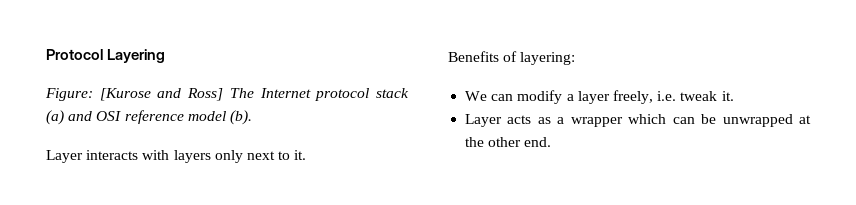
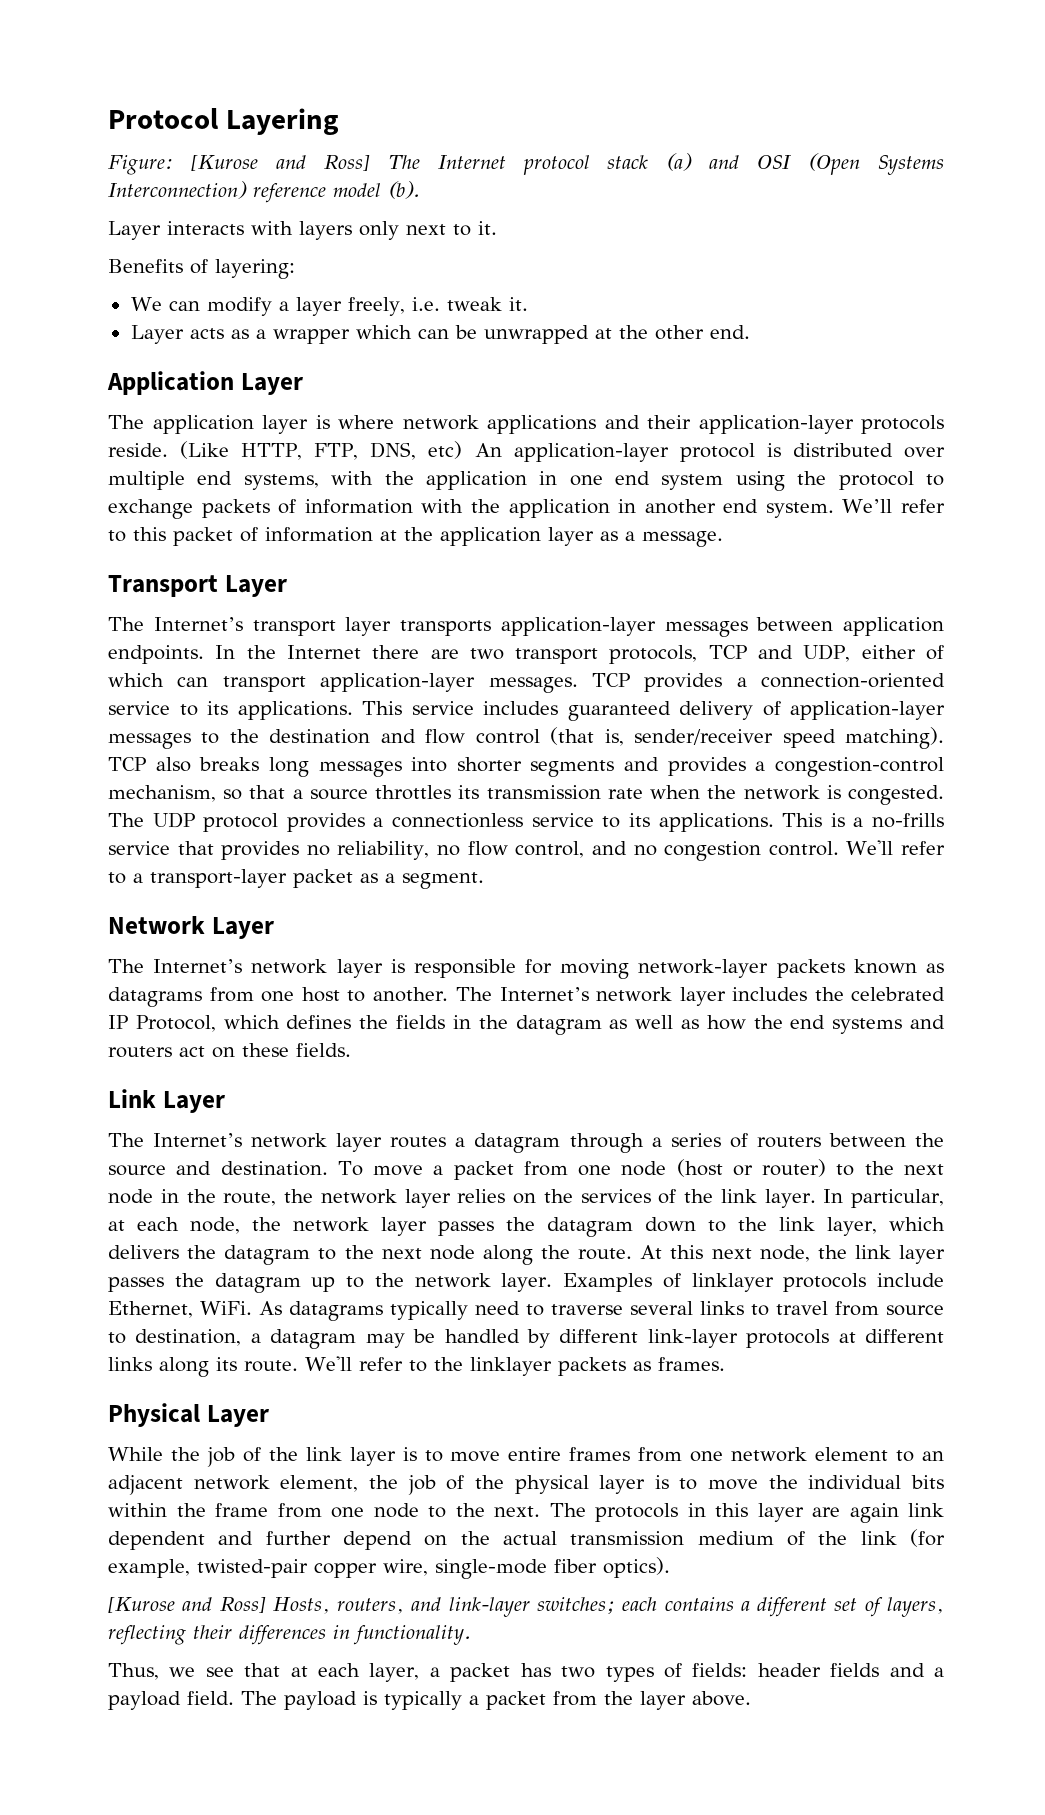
- Figure: [Kurose and Ross] The Internet protocol stack (a) and OSI reference model (b).
+ Figure: [Kurose and Ross] The Internet protocol stack (a) and OSI (Open Systems Interconnection) reference model (b).
+ Application Layer
+ The application layer is where network applications and their application-layer protocols reside. (Like HTTP, FTP, DNS, etc) An application-layer protocol is distributed over multiple end systems, with the application in one end system using the protocol to exchange packets of information with the application in another end system. We’ll refer to this packet of information at the application layer as a message.
+ Transport Layer
+ The Internet’s transport layer transports application-layer messages between application endpoints. In the Internet there are two transport protocols, TCP and UDP, either of which can transport application-layer messages. TCP provides a connection-oriented service to its applications. This service includes guaranteed delivery of application-layer messages to the destination and flow control (that is, sender/receiver speed matching). TCP also breaks long messages into shorter segments and provides a congestion-control mechanism, so that a source throttles its transmission rate when the network is congested. The UDP protocol provides a connectionless service to its applications. This is a no-frills service that provides no reliability, no flow control, and no congestion control. We'll refer to a transport-layer packet as a segment.
+ Network Layer
+ The Internet’s network layer is responsible for moving network-layer packets known as datagrams from one host to another. The Internet’s network layer includes the celebrated IP Protocol, which defines the fields in the datagram as well as how the end systems and routers act on these fields.
+ Link Layer
+ The Internet’s network layer routes a datagram through a series of routers between the source and destination. To move a packet from one node (host or router) to the next node in the route, the network layer relies on the services of the link layer. In particular, at each node, the network layer passes the datagram down to the link layer, which delivers the datagram to the next node along the route. At this next node, the link layer passes the datagram up to the network layer. Examples of linklayer protocols include Ethernet, WiFi. As datagrams typically need to traverse several links to travel from source to destination, a datagram may be handled by different link-layer protocols at different links along its route. We'll refer to the linklayer packets as frames.
+ Physical Layer
+ While the job of the link layer is to move entire frames from one network element to an adjacent network element, the job of the physical layer is to move the individual bits within the frame from one node to the next. The protocols in this layer are again link dependent and further depend on the actual transmission medium of the link (for example, twisted-pair copper wire, single-mode fiber optics).
+ [Kurose and Ross] Hosts, routers, and link-layer switches; each contains a different set of layers, reflecting their differences in functionality.
+ Thus, we see that at each layer, a packet has two types of fields: header fields and a payload field. The payload is typically a packet from the layer above.

